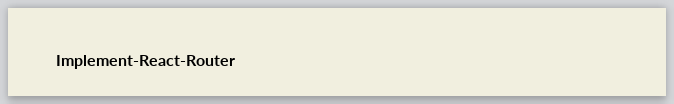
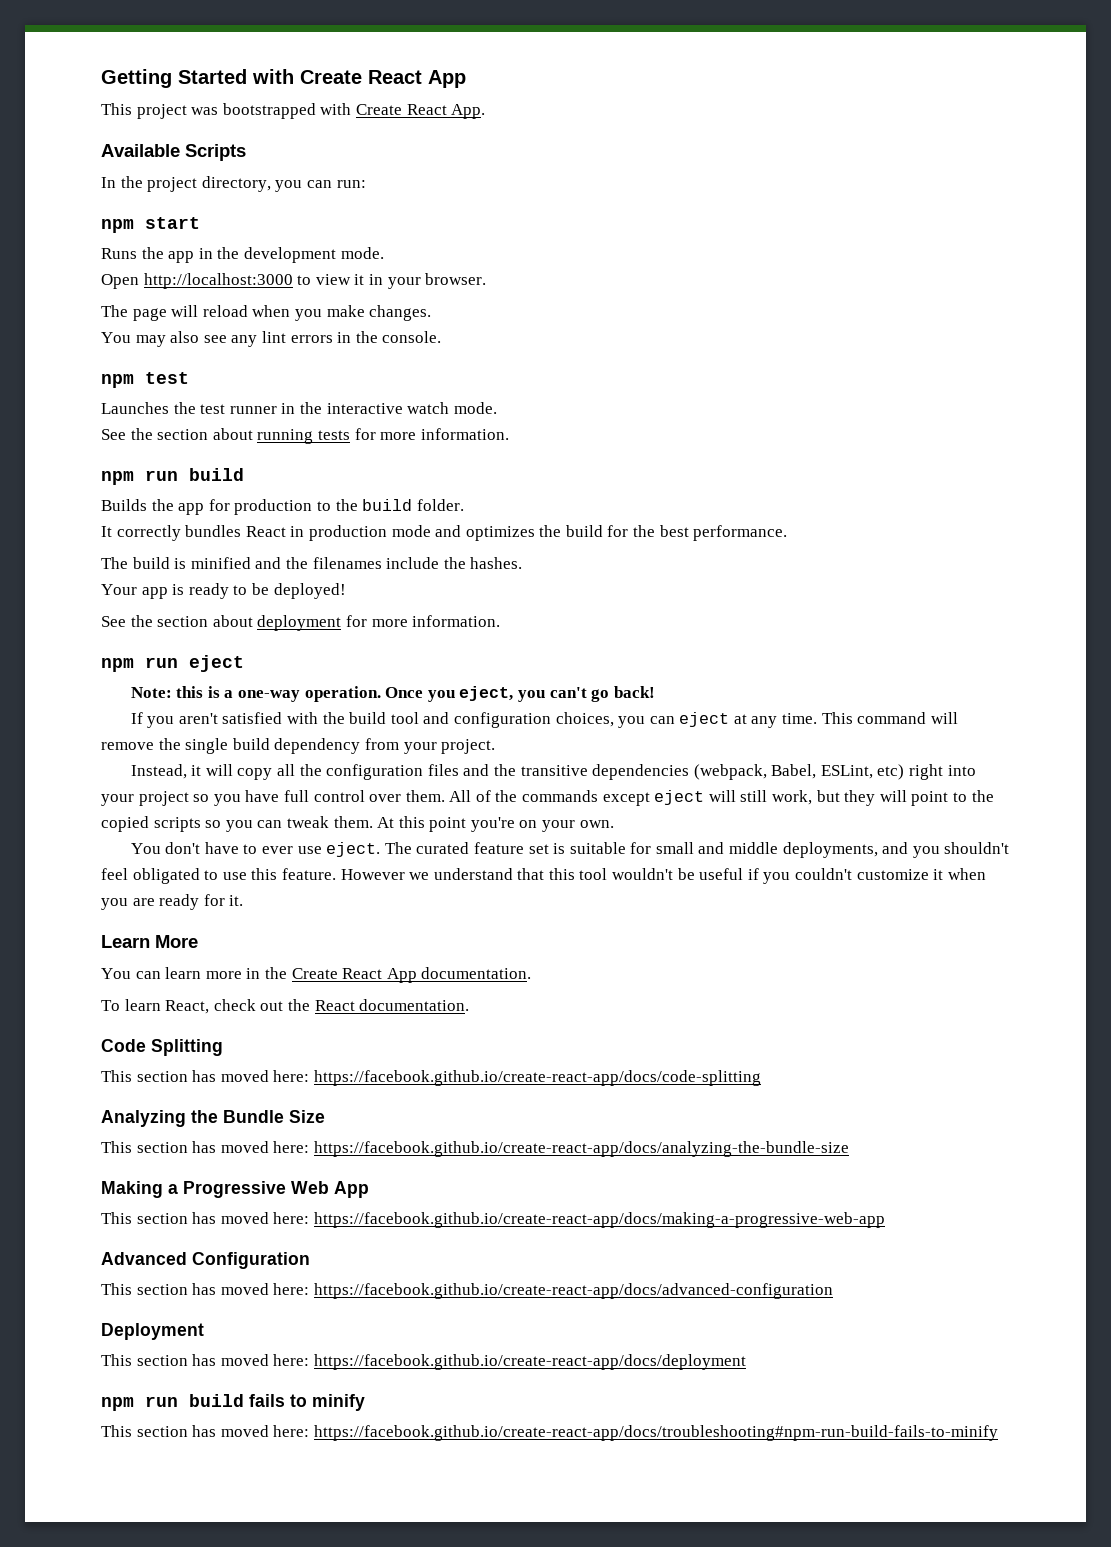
- Implement-React-Router
+ Getting Started with Create React App
+ This project was bootstrapped with Create React App.
+ Available Scripts
+ In the project directory, you can run:
+ npm start
+ Runs the app in the development mode.
+ Open http://localhost:3000 to view it in your browser.
+ The page will reload when you make changes.
+ You may also see any lint errors in the console.
+ npm test
+ Launches the test runner in the interactive watch mode.
+ See the section about running tests for more information.
+ npm run build
+ Builds the app for production to the build folder.
+ It correctly bundles React in production mode and optimizes the build for the best performance.
+ The build is minified and the filenames include the hashes.
+ Your app is ready to be deployed!
+ See the section about deployment for more information.
+ npm run eject
+ Note: this is a one-way operation. Once you eject, you can't go back!
+ If you aren't satisfied with the build tool and configuration choices, you can eject at any time. This command will remove the single build dependency from your project.
+ Instead, it will copy all the configuration files and the transitive dependencies (webpack, Babel, ESLint, etc) right into your project so you have full control over them. All of the commands except eject will still work, but they will point to the copied scripts so you can tweak them. At this point you're on your own.
+ You don't have to ever use eject. The curated feature set is suitable for small and middle deployments, and you shouldn't feel obligated to use this feature. However we understand that this tool wouldn't be useful if you couldn't customize it when you are ready for it.
+ Learn More
+ You can learn more in the Create React App documentation.
+ To learn React, check out the React documentation.
+ Code Splitting
+ This section has moved here: https://facebook.github.io/create-react-app/docs/code-splitting
+ Analyzing the Bundle Size
+ This section has moved here: https://facebook.github.io/create-react-app/docs/analyzing-the-bundle-size
+ Making a Progressive Web App
+ This section has moved here: https://facebook.github.io/create-react-app/docs/making-a-progressive-web-app
+ Advanced Configuration
+ This section has moved here: https://facebook.github.io/create-react-app/docs/advanced-configuration
+ Deployment
+ This section has moved here: https://facebook.github.io/create-react-app/docs/deployment
+ npm run build fails to minify
+ This section has moved here: https://facebook.github.io/create-react-app/docs/troubleshooting#npm-run-build-fails-to-minify

